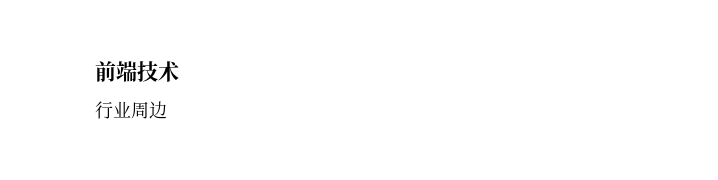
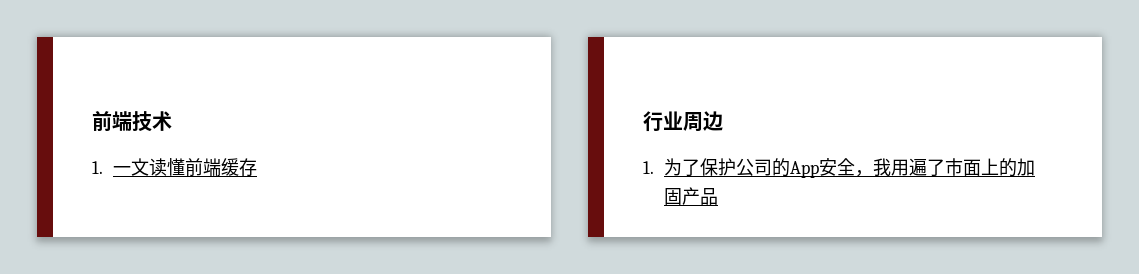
+ 1.一文读懂前端缓存
  行业周边
+ 1.为了保护公司的App安全，我用遍了市面上的加固产品

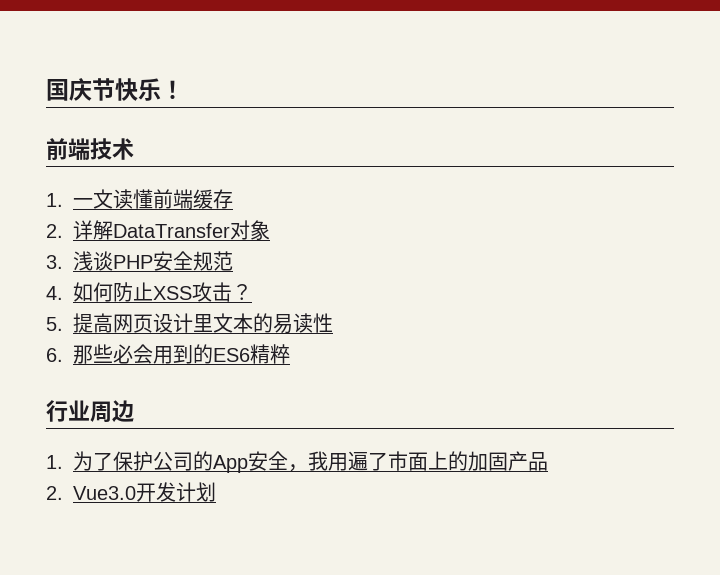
+ 国庆节快乐！
+ 2.详解DataTransfer对象
+ 3.浅谈PHP安全规范
+ 4.如何防止XSS攻击？
+ 5.提高网页设计里文本的易读性
+ 6.那些必会用到的ES6精粹
+ 2. Vue3.0开发计划

